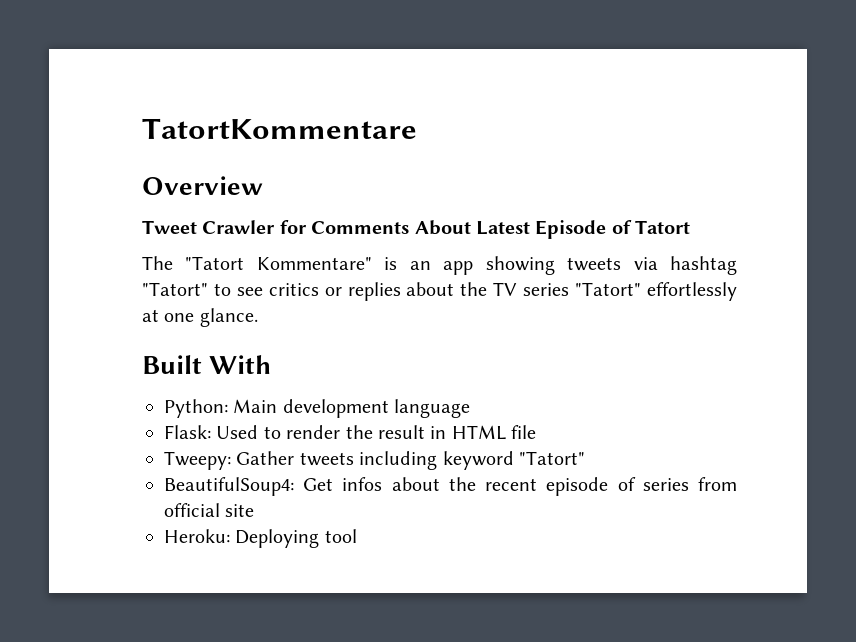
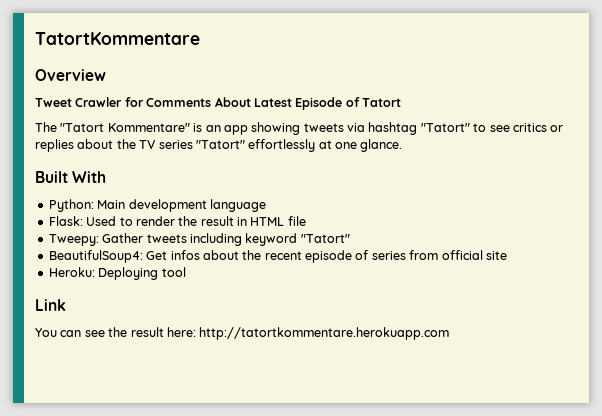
+ Link
+ You can see the result here: http://tatortkommentare.herokuapp.com

